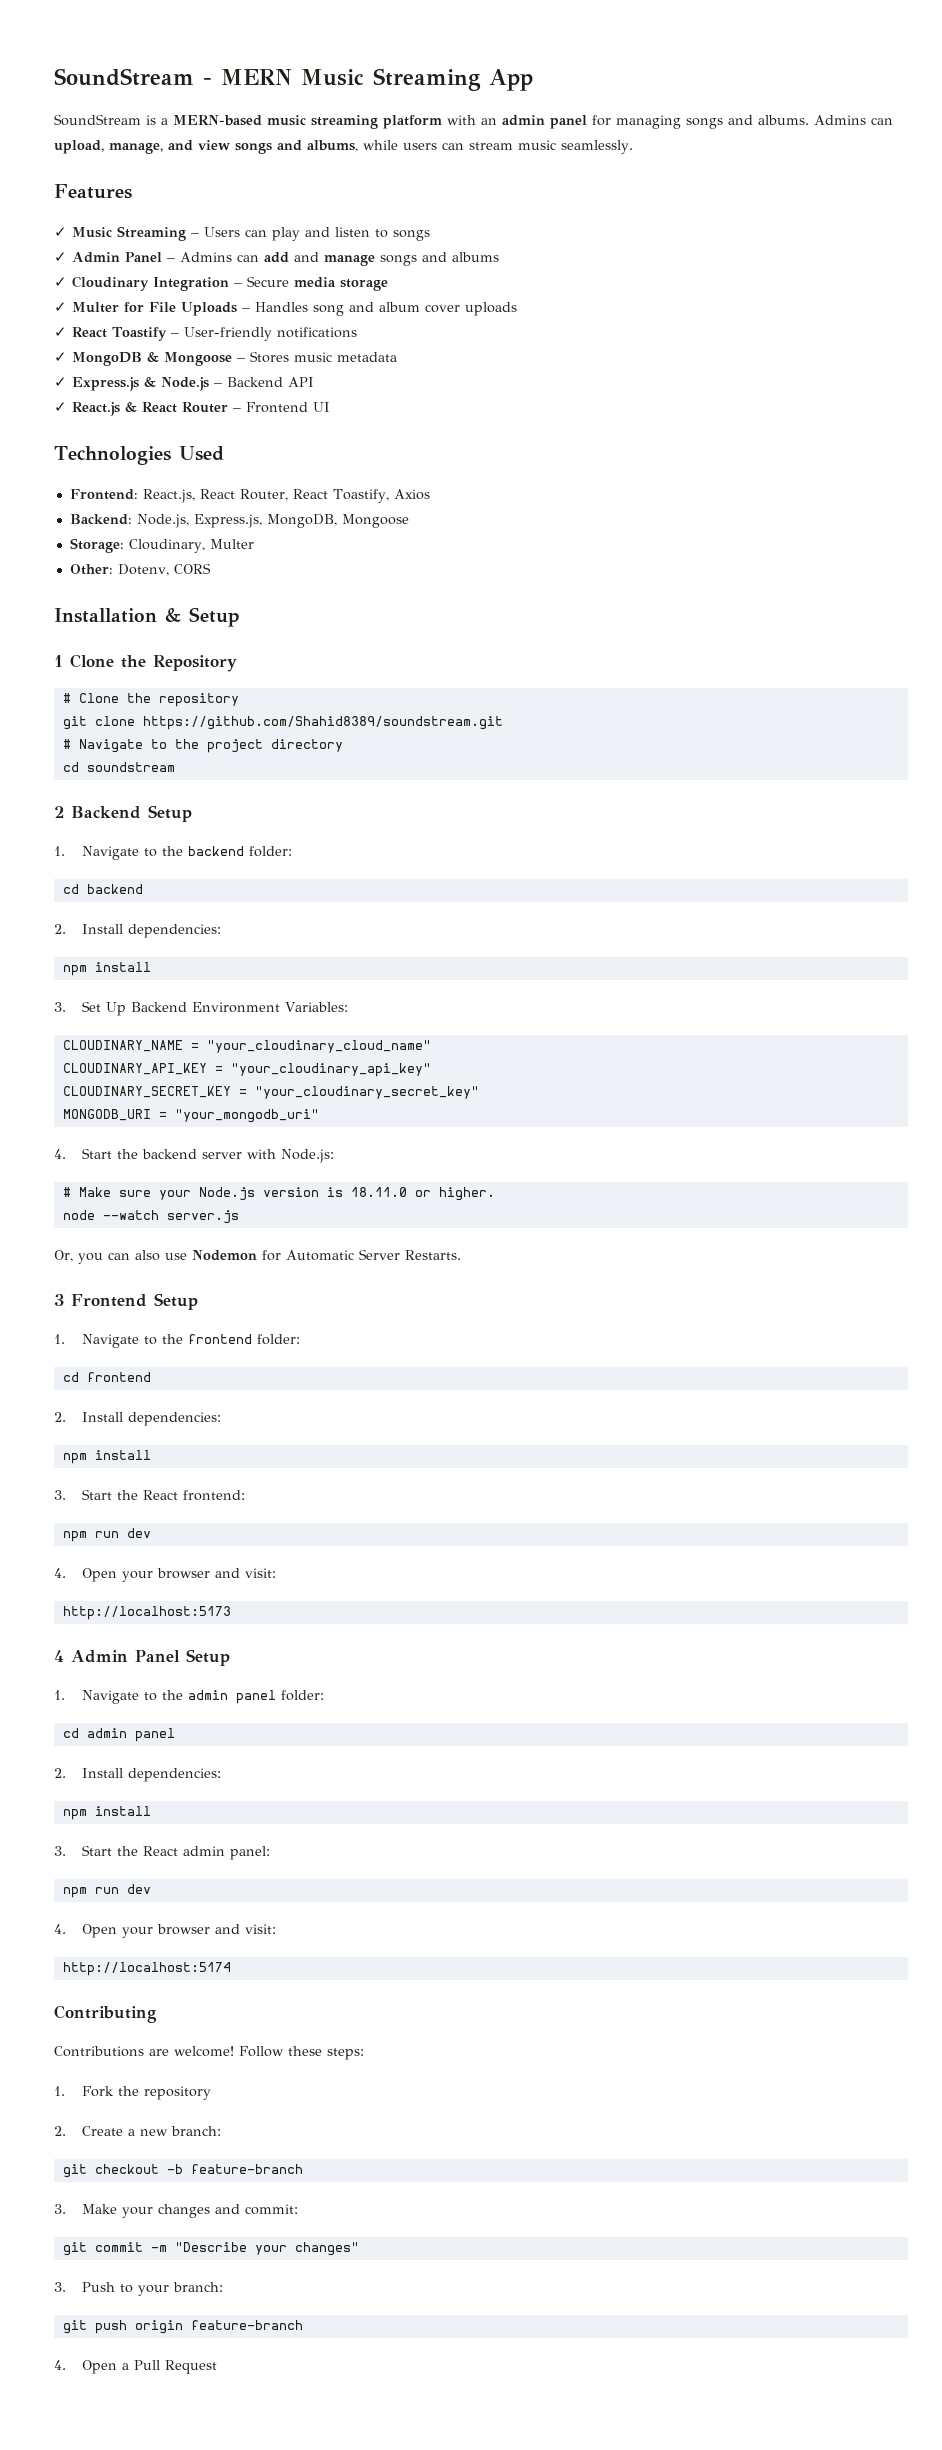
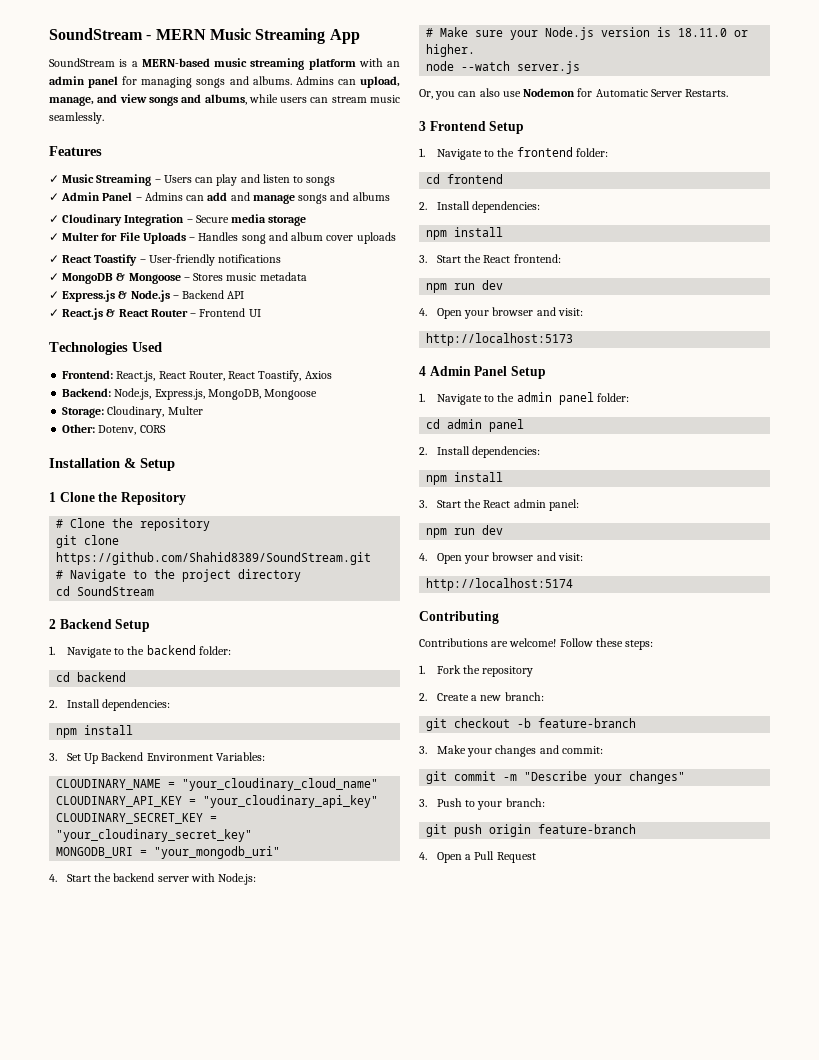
- git clone https://github.com/Shahid8389/soundstream.git
+ git clone https://github.com/Shahid8389/SoundStream.git
- cd soundstream
+ cd SoundStream

